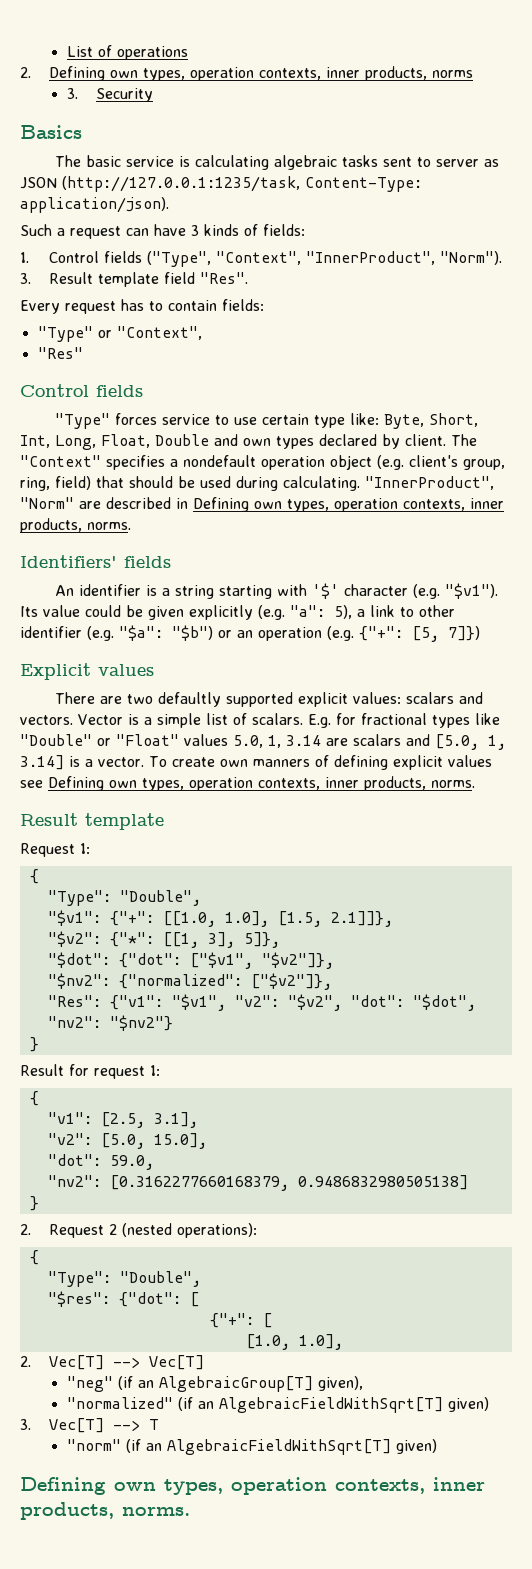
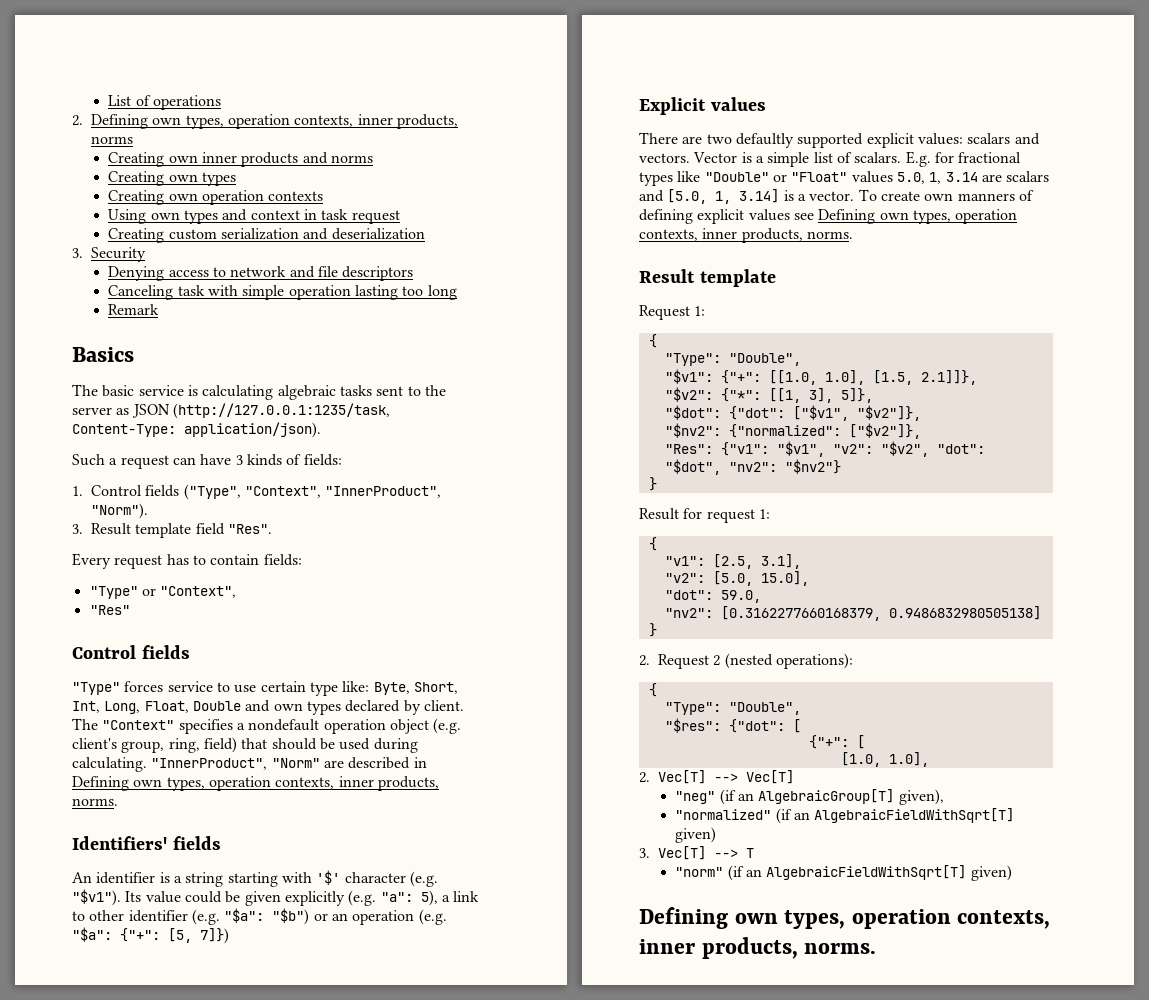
+ Creating own inner products and norms
+ Creating own types
+ Creating own operation contexts
+ Using own types and context in task request
+ Creating custom serialization and deserialization
  3. Security
+ Denying access to network and file descriptors
+ Canceling task with simple operation lasting too long
+ Remark
- The basic service is calculating algebraic tasks sent to server as JSON (http://127.0.0.1:1235/task, Content-Type: application/json).
+ The basic service is calculating algebraic tasks sent to the server as JSON (http://127.0.0.1:1235/task, Content-Type: application/json).
- Its value could be given explicitly (e.g. "a": 5), a link to other identifier (e.g. "$a": "$b") or an operation (e.g. {"+": [5, 7]})
+ Its value could be given explicitly (e.g. "a": 5), a link to other identifier (e.g. "$a": "$b") or an operation (e.g. "$a": {"+": [5, 7]})

